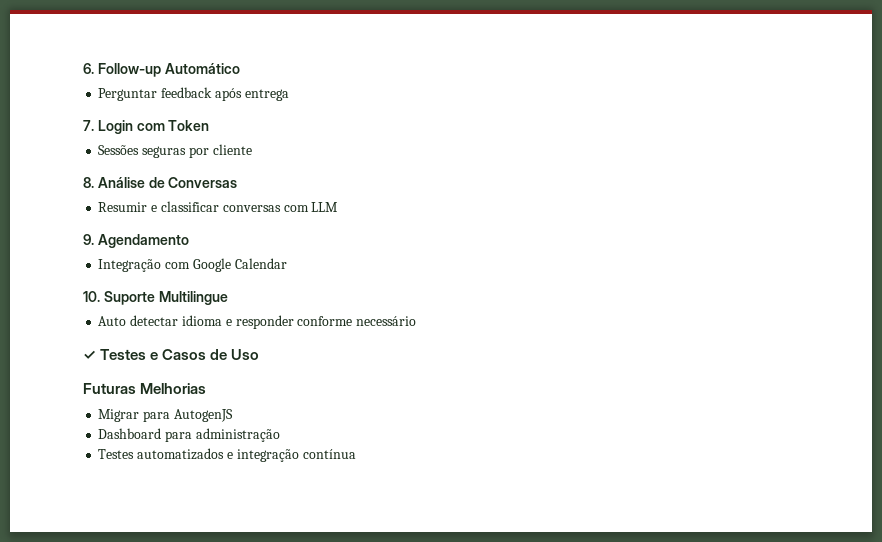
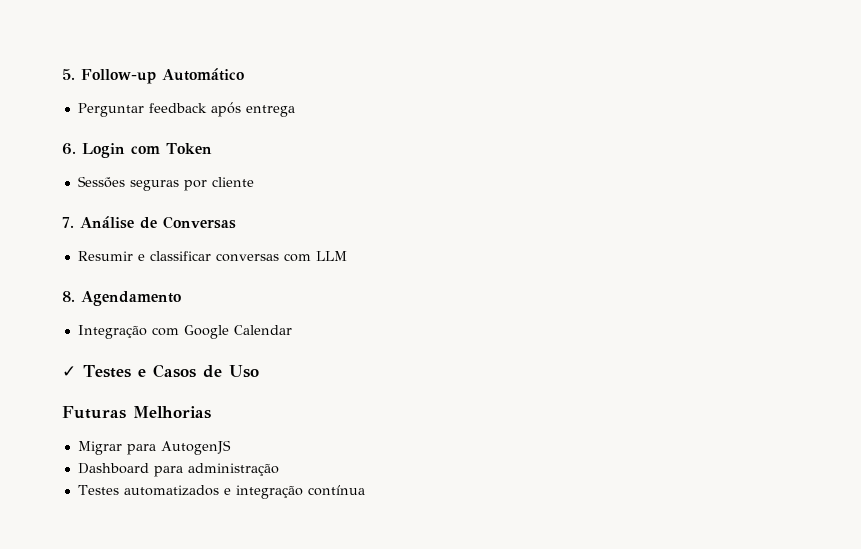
- 6. Follow-up Automático
+ 5. Follow-up Automático
- 7. Login com Token
+ 6. Login com Token
- 8. Análise de Conversas
+ 7. Análise de Conversas
- 9. Agendamento
+ 8. Agendamento
- 10. Suporte Multilingue
- Auto detectar idioma e responder conforme necessário

